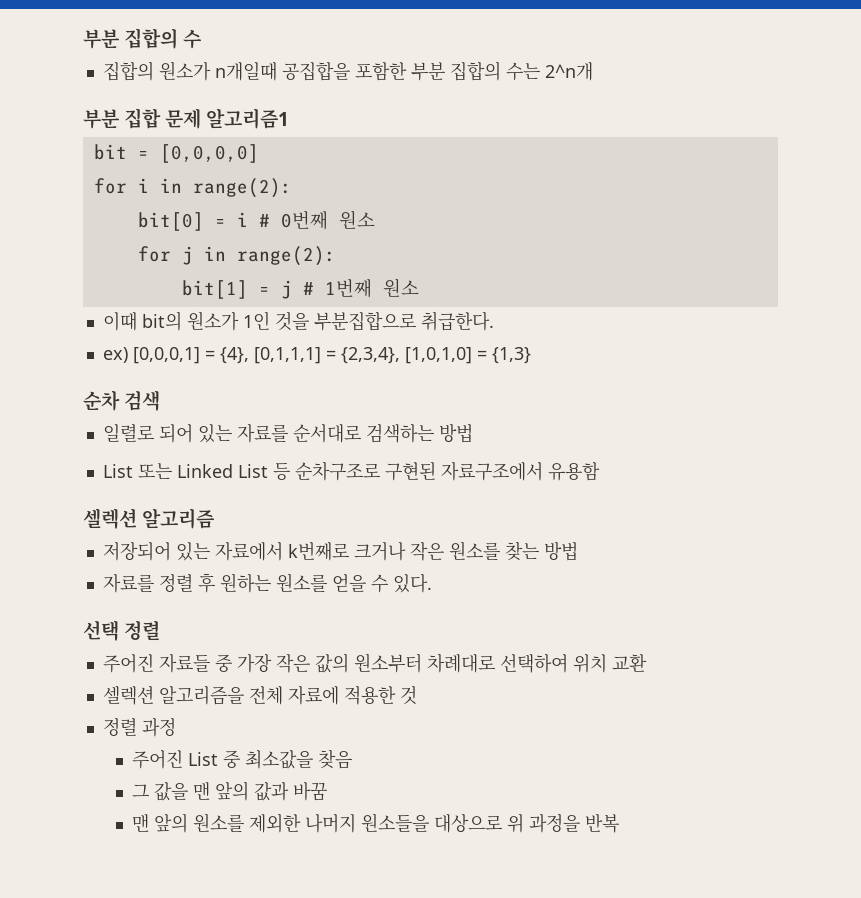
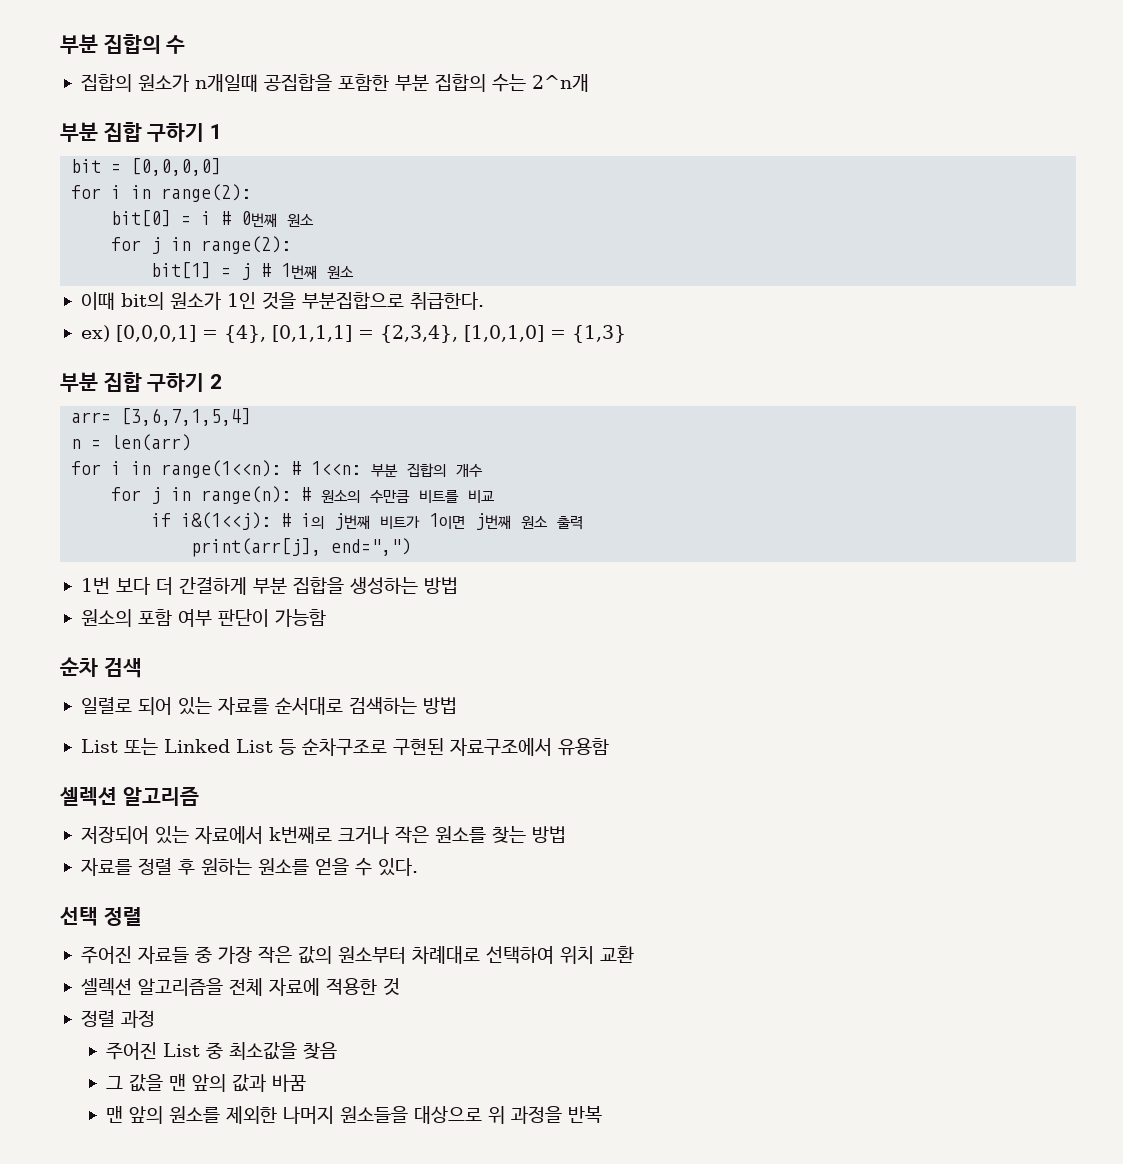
- 부분 집합 문제 알고리즘1
+ 부분 집합 구하기 1
+ 부분 집합 구하기 2
+ arr= [3,6,7,1,5,4]
+ n = len(arr)
+ for i in range(1<<n): # 1<<n: 부분 집합의 개수
+ for j in range(n): # 원소의 수만큼 비트를 비교
+ if i&(1<<j): # i의 j번째 비트가 1이면 j번째 원소 출력
+ print(arr[j], end=",")
+ 1번 보다 더 간결하게 부분 집합을 생성하는 방법
+ 원소의 포함 여부 판단이 가능함

